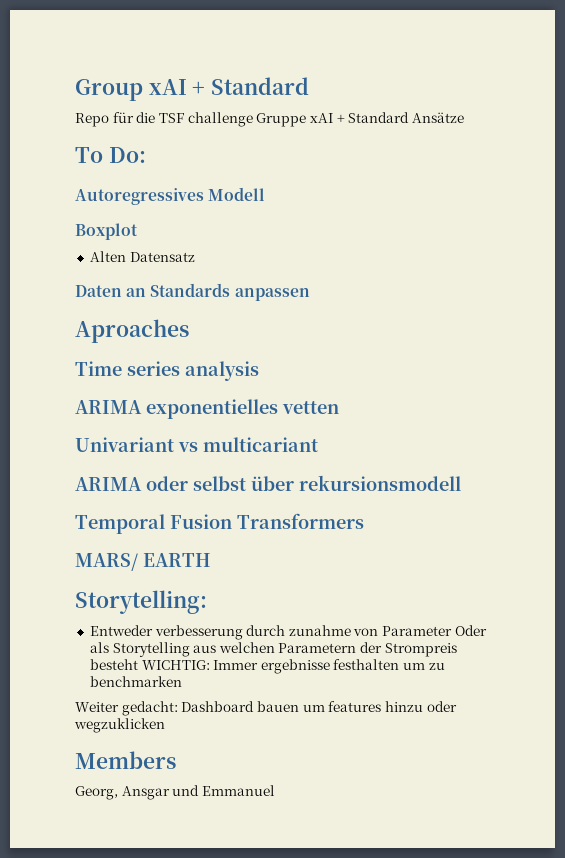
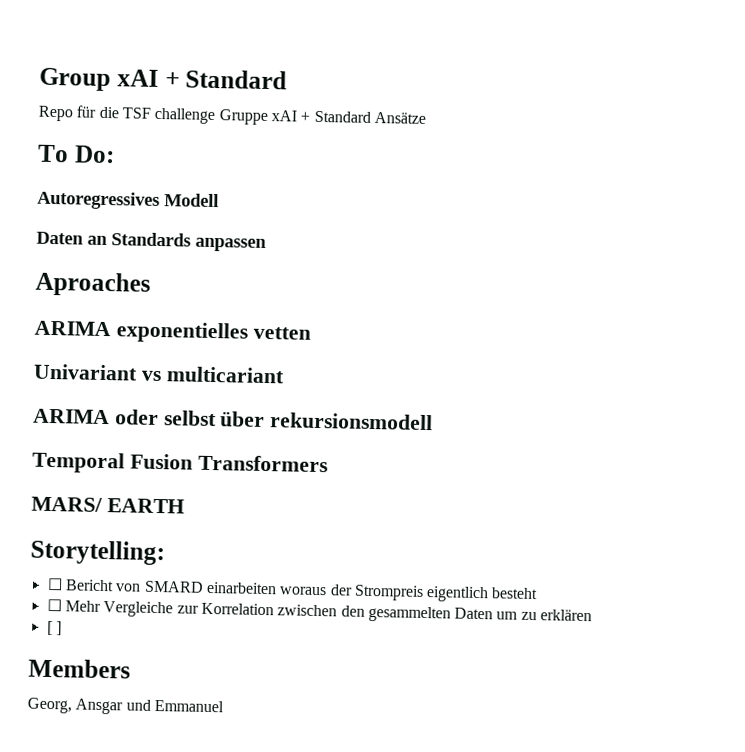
- Boxplot
- Alten Datensatz
- Time series analysis
- Entweder verbesserung durch zunahme von Parameter Oder als Storytelling aus welchen Parametern der Strompreis besteht WICHTIG: Immer ergebnisse festhalten um zu benchmarken
- Weiter gedacht: Dashboard bauen um features hinzu oder wegzuklicken
+ ☐ Bericht von SMARD einarbeiten woraus der Strompreis eigentlich besteht
+ ☐ Mehr Vergleiche zur Korrelation zwischen den gesammelten Daten um zu erklären
+ [ ]

